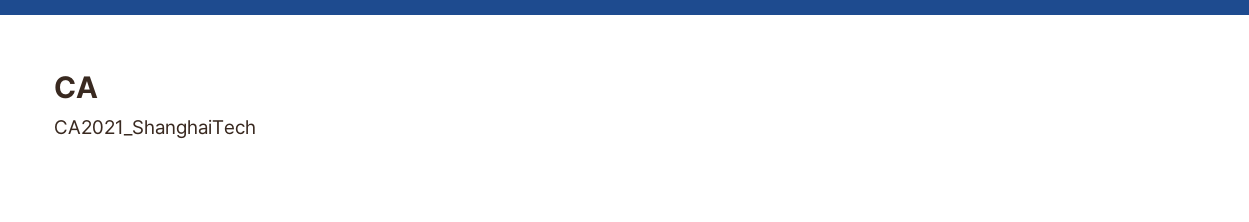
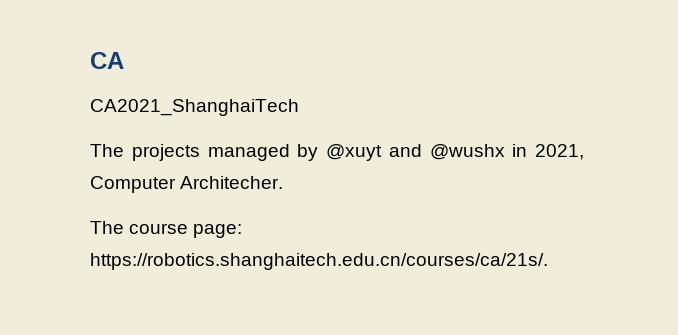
+ The projects managed by @xuyt and @wushx in 2021, Computer Architecher.
+ The course page: https://robotics.shanghaitech.edu.cn/courses/ca/21s/.

